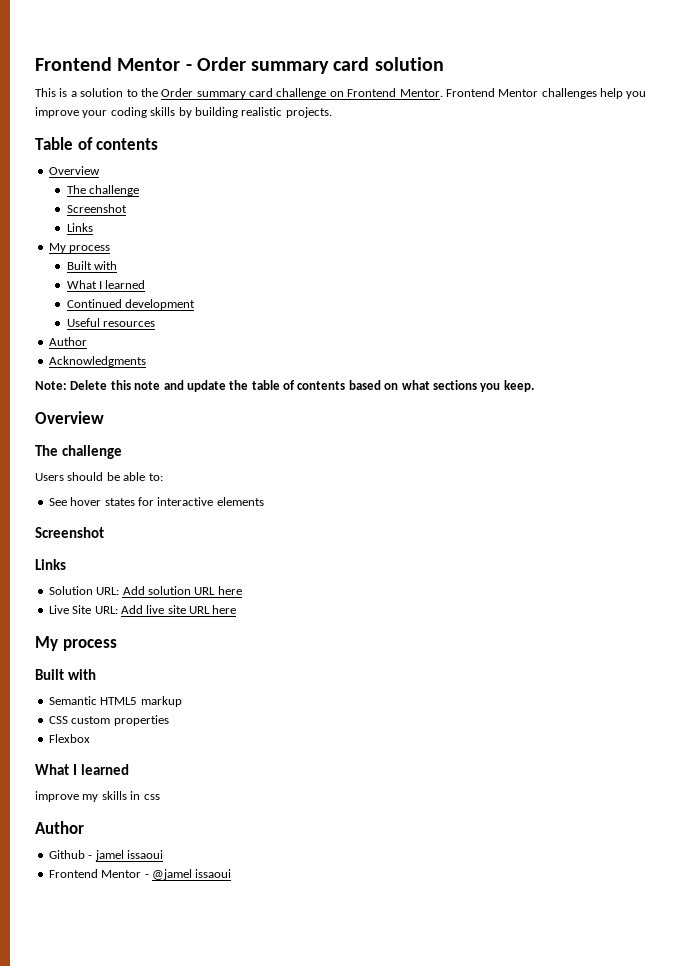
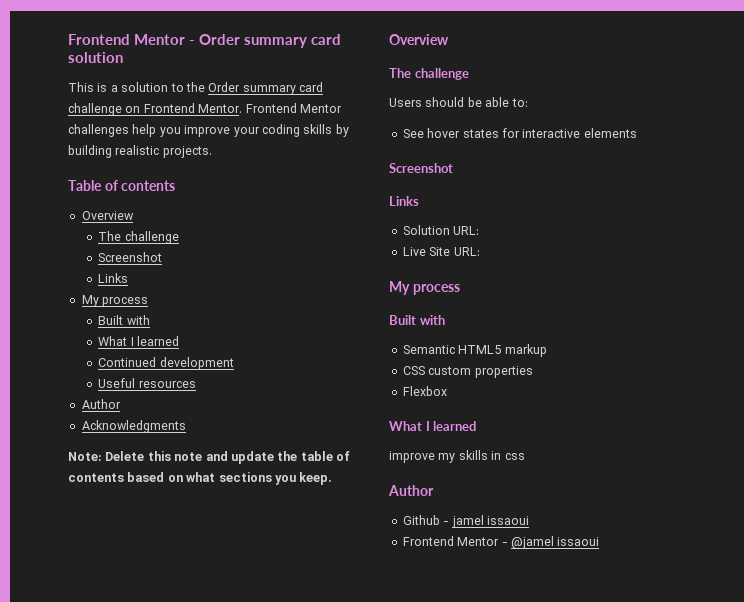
- Solution URL: Add solution URL here
+ Solution URL:
- Live Site URL: Add live site URL here
+ Live Site URL:

